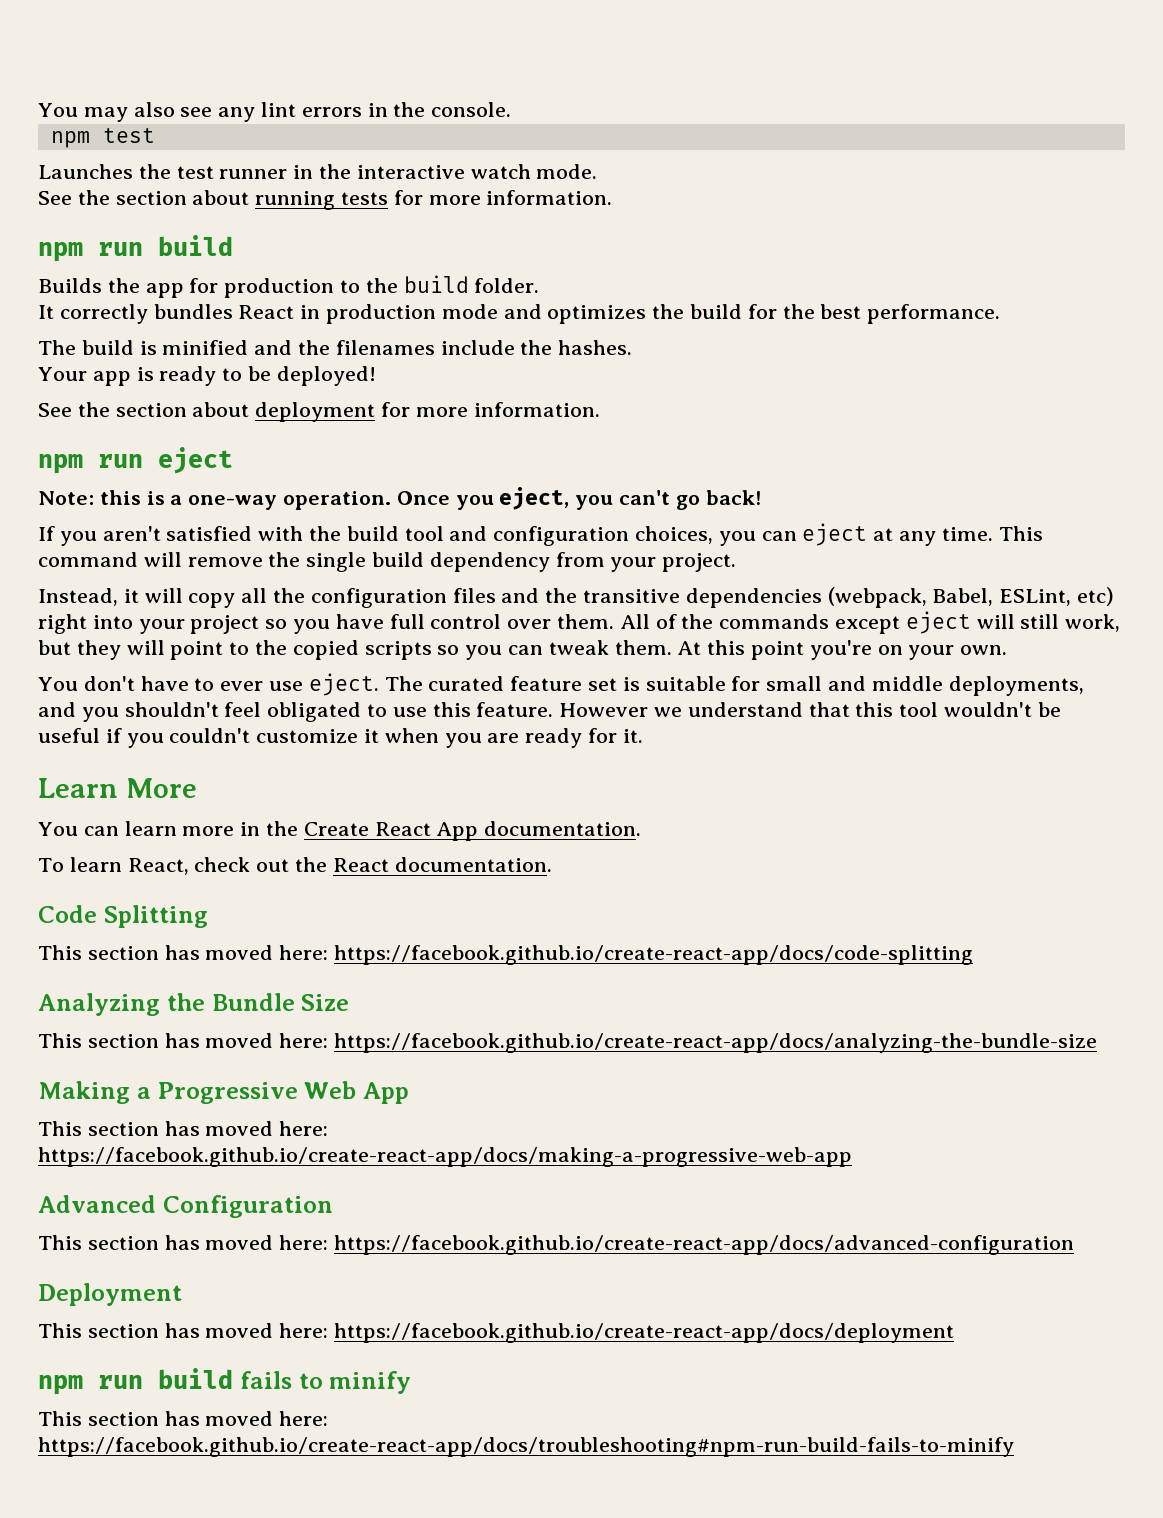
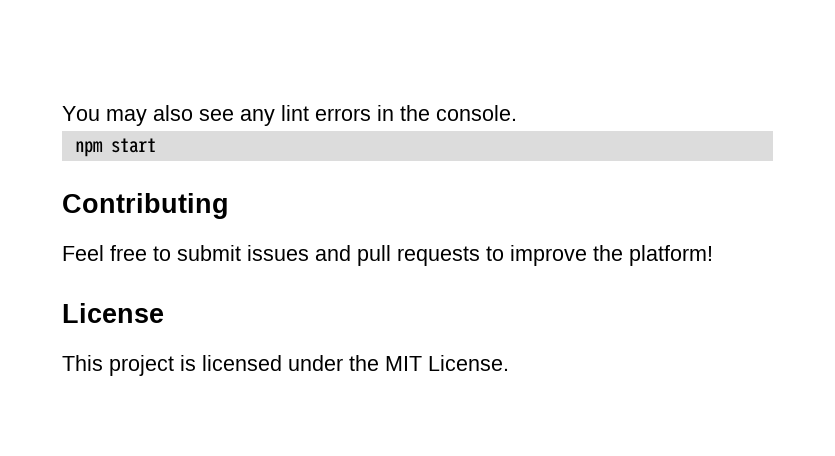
- npm test
- Launches the test runner in the interactive watch mode.
- See the section about running tests for more information.
- npm run build
- Builds the app for production to the build folder.
- It correctly bundles React in production mode and optimizes the build for the best performance.
- The build is minified and the filenames include the hashes.
- Your app is ready to be deployed!
- See the section about deployment for more information.
- npm run eject
- Note: this is a one-way operation. Once you eject, you can't go back!
- If you aren't satisfied with the build tool and configuration choices, you can eject at any time. This command will remove the single build dependency from your project.
- Instead, it will copy all the configuration files and the transitive dependencies (webpack, Babel, ESLint, etc) right into your project so you have full control over them. All of the commands except eject will still work, but they will point to the copied scripts so you can tweak them. At this point you're on your own.
- You don't have to ever use eject. The curated feature set is suitable for small and middle deployments, and you shouldn't feel obligated to use this feature. However we understand that this tool wouldn't be useful if you couldn't customize it when you are ready for it.
- Learn More
- You can learn more in the Create React App documentation.
- To learn React, check out the React documentation.
- Code Splitting
- This section has moved here: https://facebook.github.io/create-react-app/docs/code-splitting
- Analyzing the Bundle Size
- This section has moved here: https://facebook.github.io/create-react-app/docs/analyzing-the-bundle-size
- Making a Progressive Web App
- This section has moved here: https://facebook.github.io/create-react-app/docs/making-a-progressive-web-app
- Advanced Configuration
- This section has moved here: https://facebook.github.io/create-react-app/docs/advanced-configuration
- Deployment
- This section has moved here: https://facebook.github.io/create-react-app/docs/deployment
- npm run build fails to minify
- This section has moved here: https://facebook.github.io/create-react-app/docs/troubleshooting#npm-run-build-fails-to-minify
+ npm start
+ Contributing
+ Feel free to submit issues and pull requests to improve the platform!
+ License
+ This project is licensed under the MIT License.

